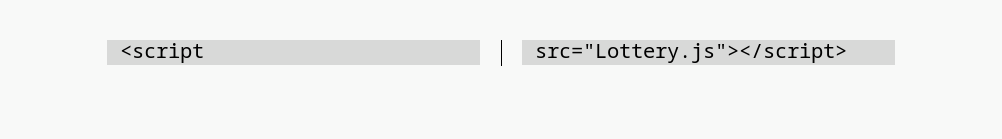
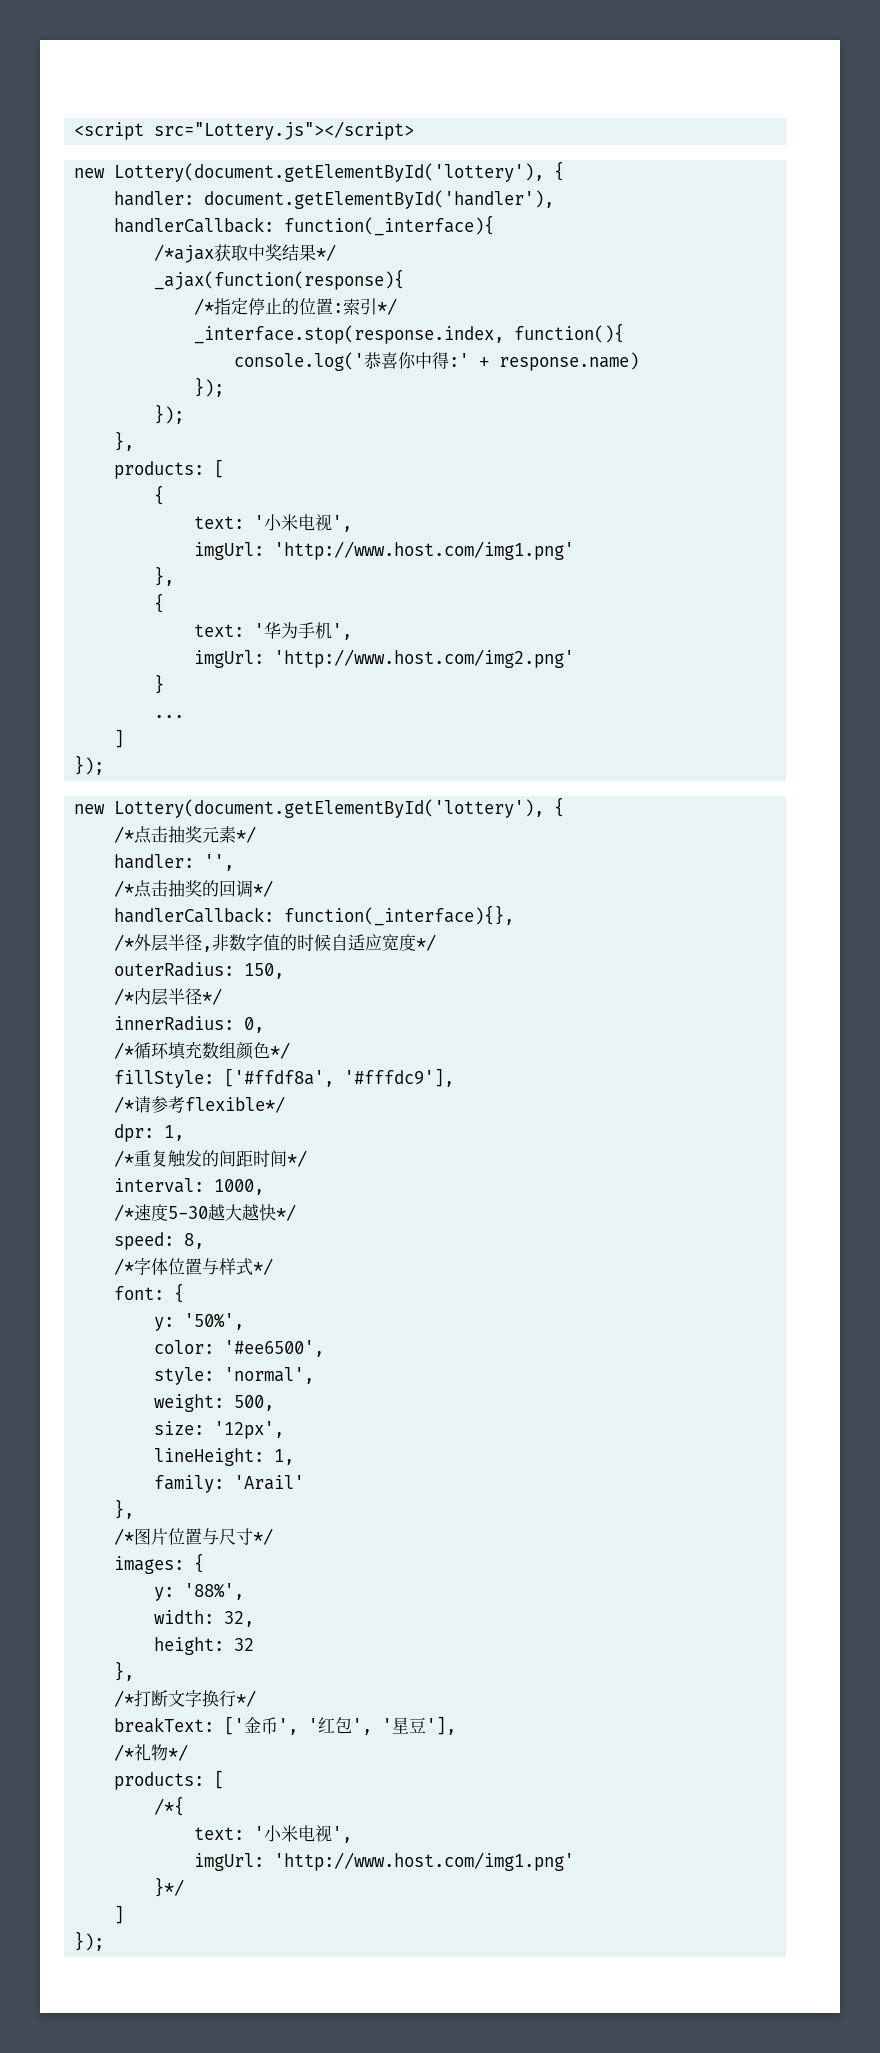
  <script src="Lottery.js"></script>
+ new Lottery(document.getElementById('lottery'), {
+ handler: document.getElementById('handler'),
+ handlerCallback: function(_interface){
+ /*ajax获取中奖结果*/
+ _ajax(function(response){
+ /*指定停止的位置:索引*/
+ _interface.stop(response.index, function(){
+ console.log('恭喜你中得:' + response.name)
+ });
+ });
+ },
+ products: [
+ {
+ text: '小米电视',
+ imgUrl: 'http://www.host.com/img1.png'
+ },
+ {
+ text: '华为手机',
+ imgUrl: 'http://www.host.com/img2.png'
+ }
+ ...
+ ]
+ });
+ new Lottery(document.getElementById('lottery'), {
+ /*点击抽奖元素*/
+ handler: '',
+ /*点击抽奖的回调*/
+ handlerCallback: function(_interface){},
+ /*外层半径,非数字值的时候自适应宽度*/
+ outerRadius: 150,
+ /*内层半径*/
+ innerRadius: 0,
+ /*循环填充数组颜色*/
+ fillStyle: ['#ffdf8a', '#fffdc9'],
+ /*请参考flexible*/
+ dpr: 1,
+ /*重复触发的间距时间*/
+ interval: 1000,
+ /*速度5-30越大越快*/
+ speed: 8,
+ /*字体位置与样式*/
+ font: {
+ y: '50%',
+ color: '#ee6500',
+ style: 'normal',
+ weight: 500,
+ size: '12px',
+ lineHeight: 1,
+ family: 'Arail'
+ },
+ /*图片位置与尺寸*/
+ images: {
+ y: '88%',
+ width: 32,
+ height: 32
+ },
+ /*打断文字换行*/
+ breakText: ['金币', '红包', '星豆'],
+ /*礼物*/
+ products: [
+ /*{
+ text: '小米电视',
+ imgUrl: 'http://www.host.com/img1.png'
+ }*/
+ ]
+ });

